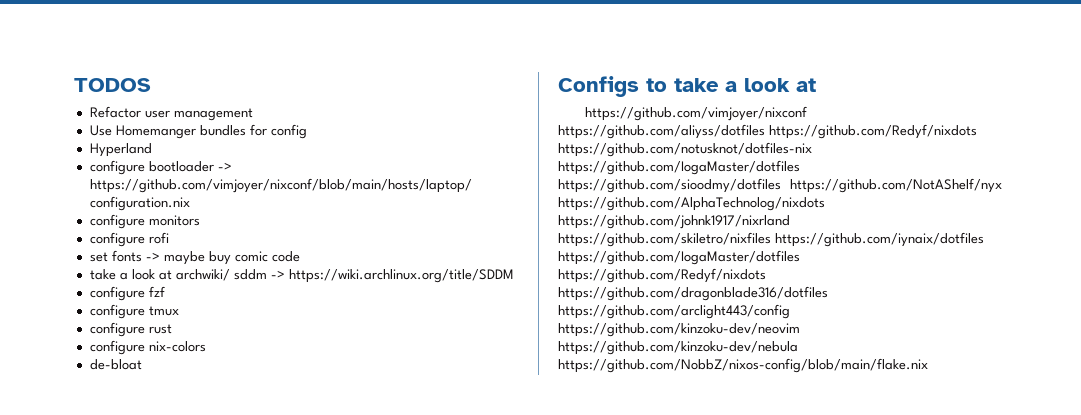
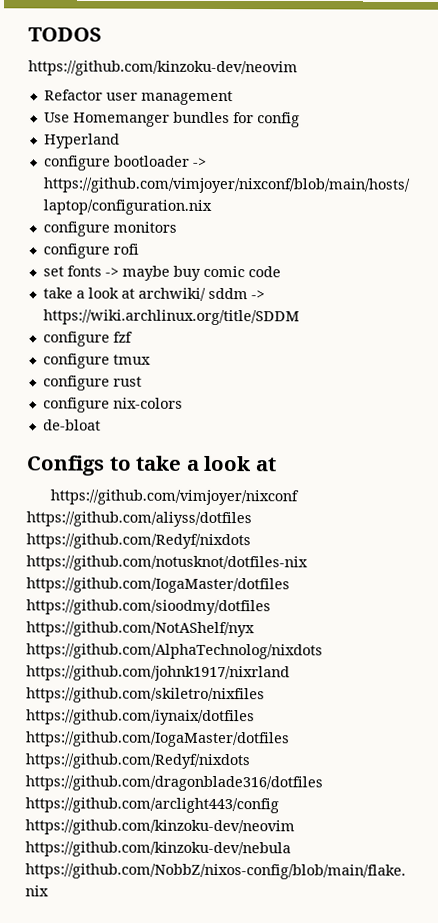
  TODOS
+ https://github.com/kinzoku-dev/neovim

